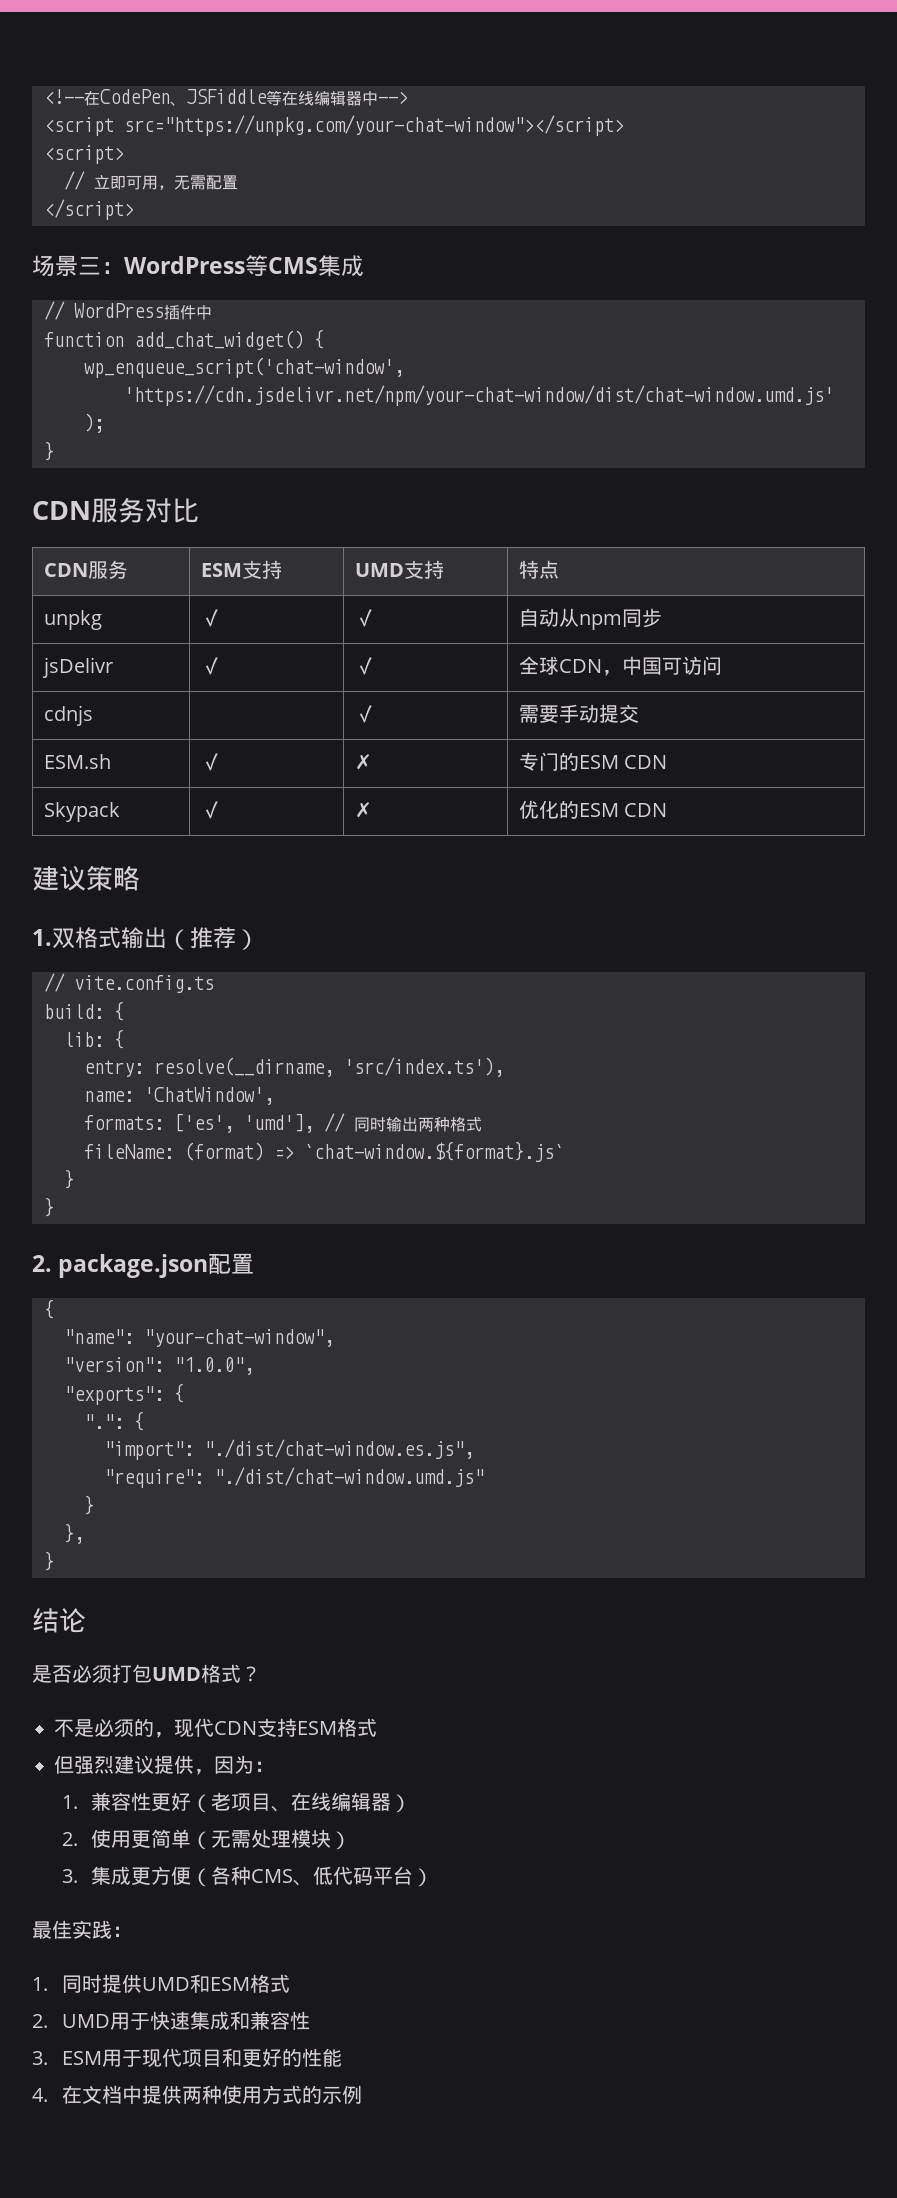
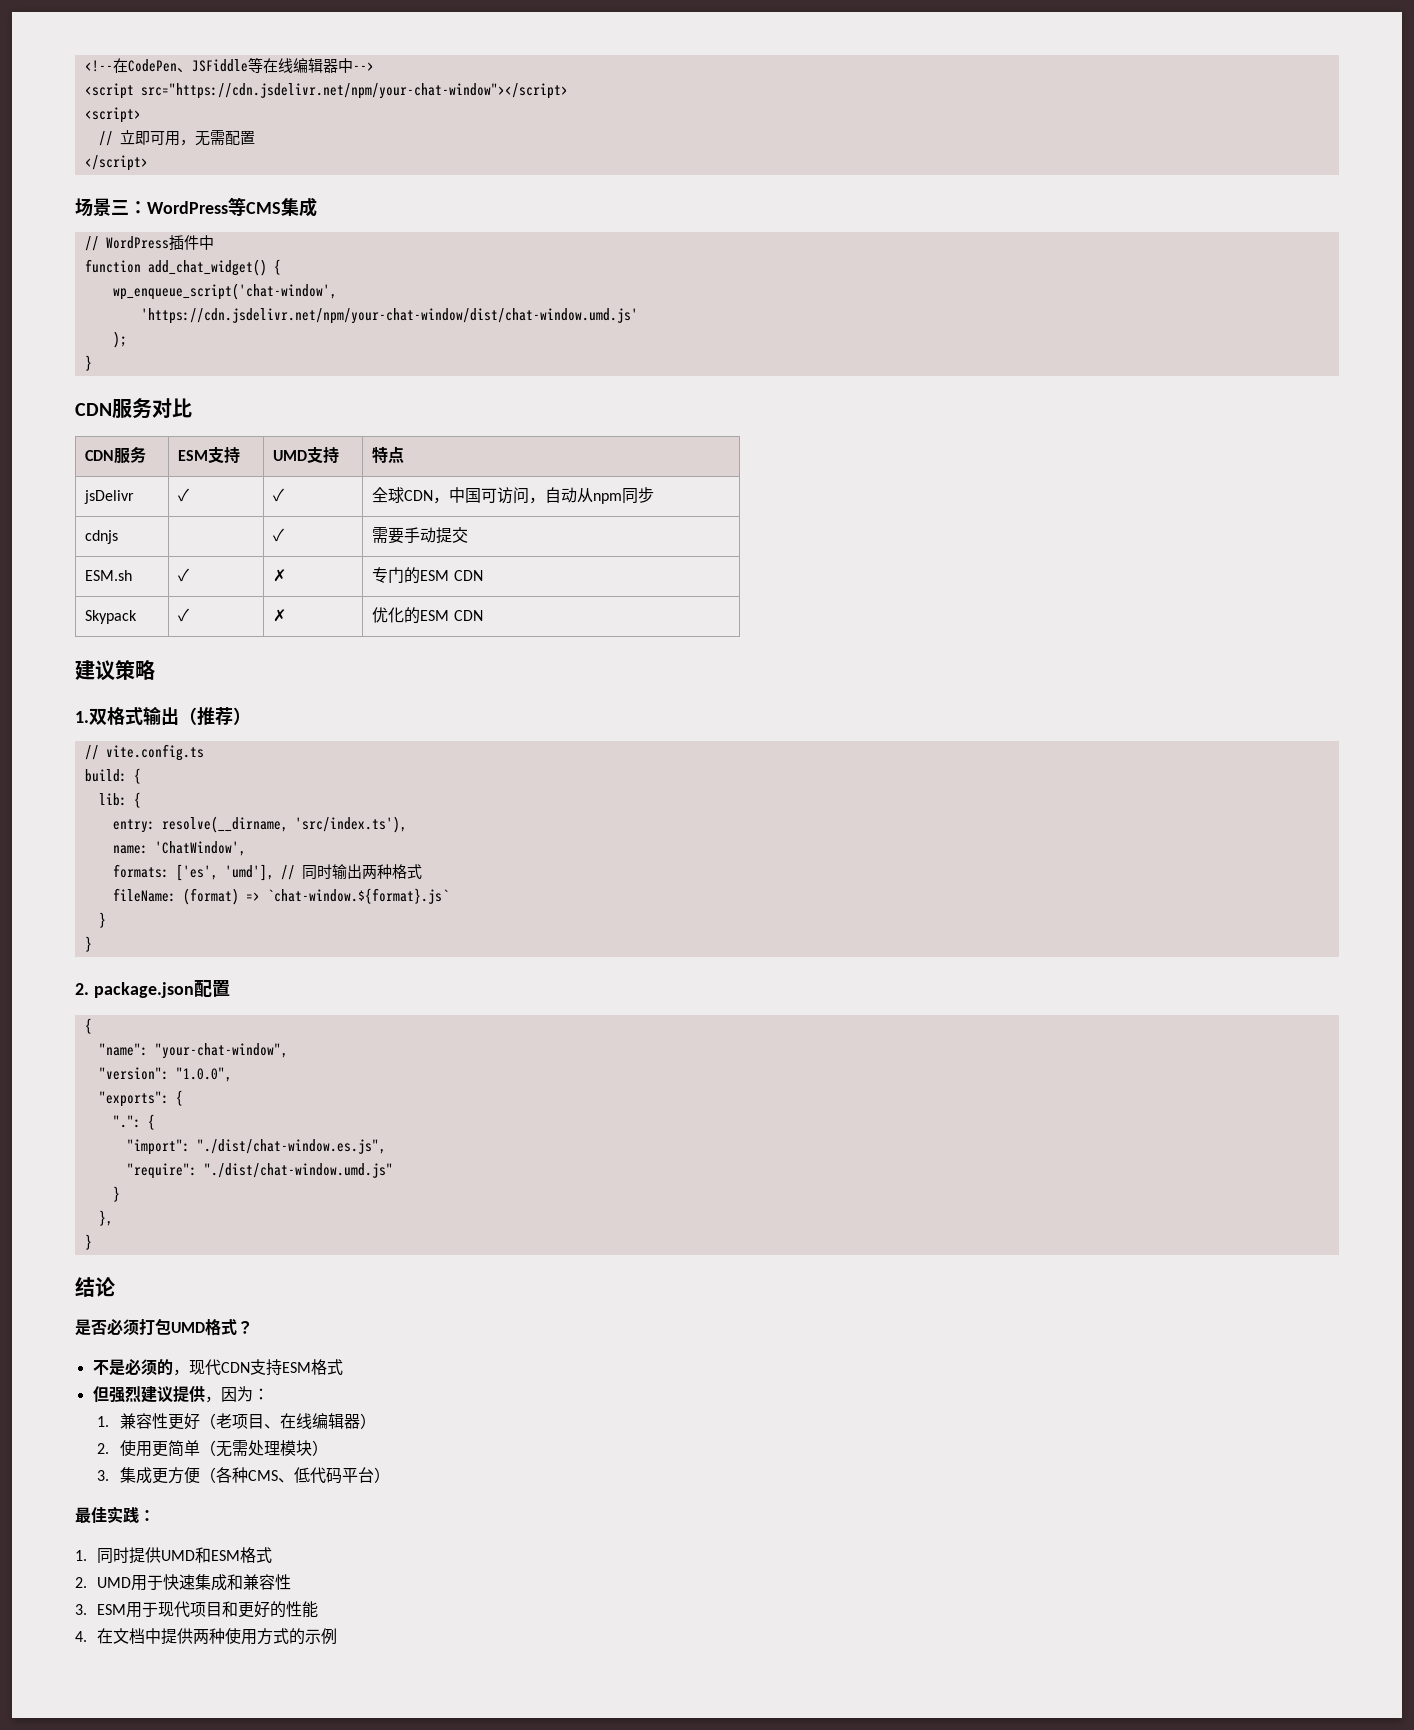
- <script src="https://unpkg.com/your-chat-window"></script>
+ <script src="https://cdn.jsdelivr.net/npm/your-chat-window"></script>
- unpkg | ✓ | ✓ | 自动从npm同步
- jsDelivr | ✓ | ✓ | 全球CDN，中国可访问
+ jsDelivr | ✓ | ✓ | 全球CDN，中国可访问，自动从npm同步

